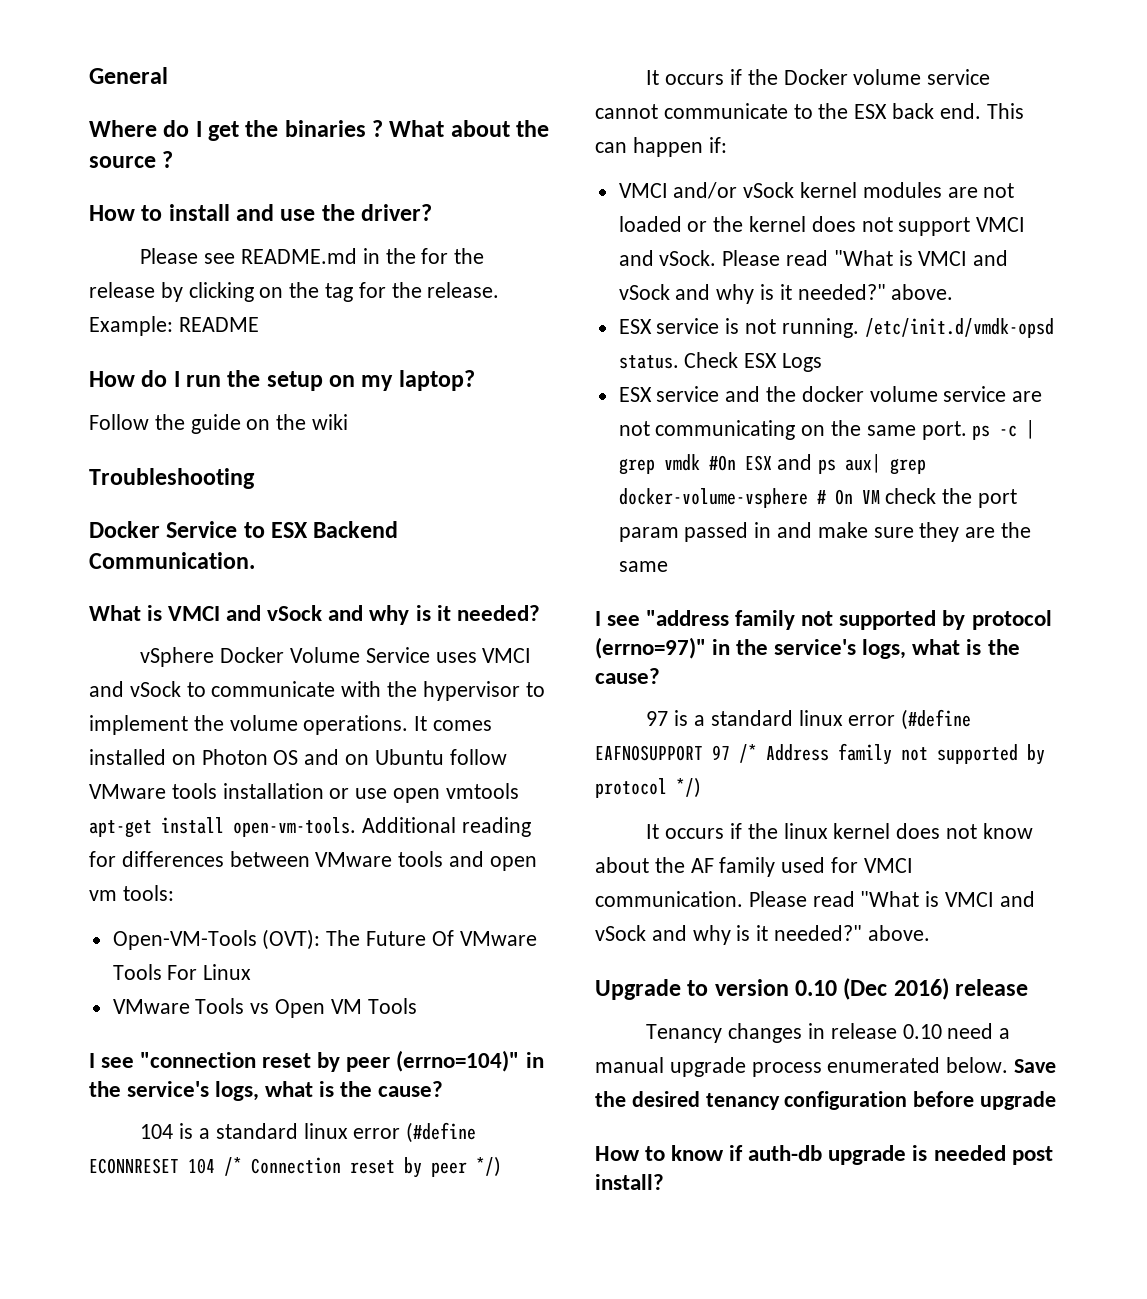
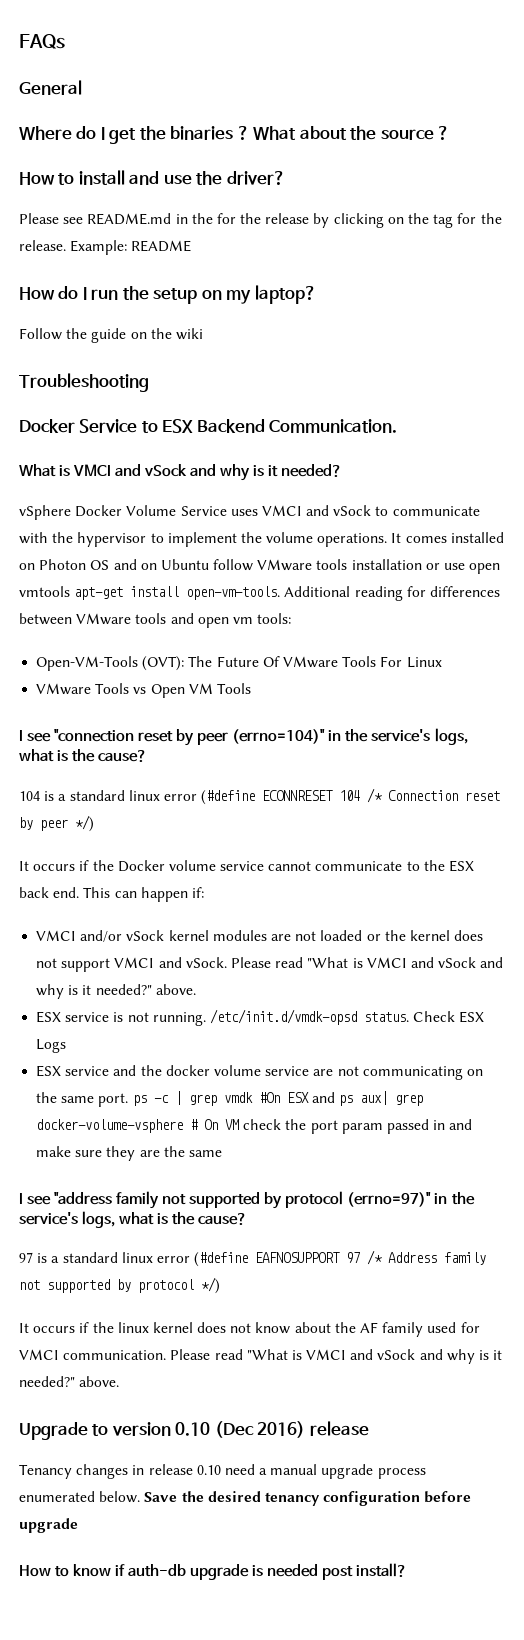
+ FAQs

